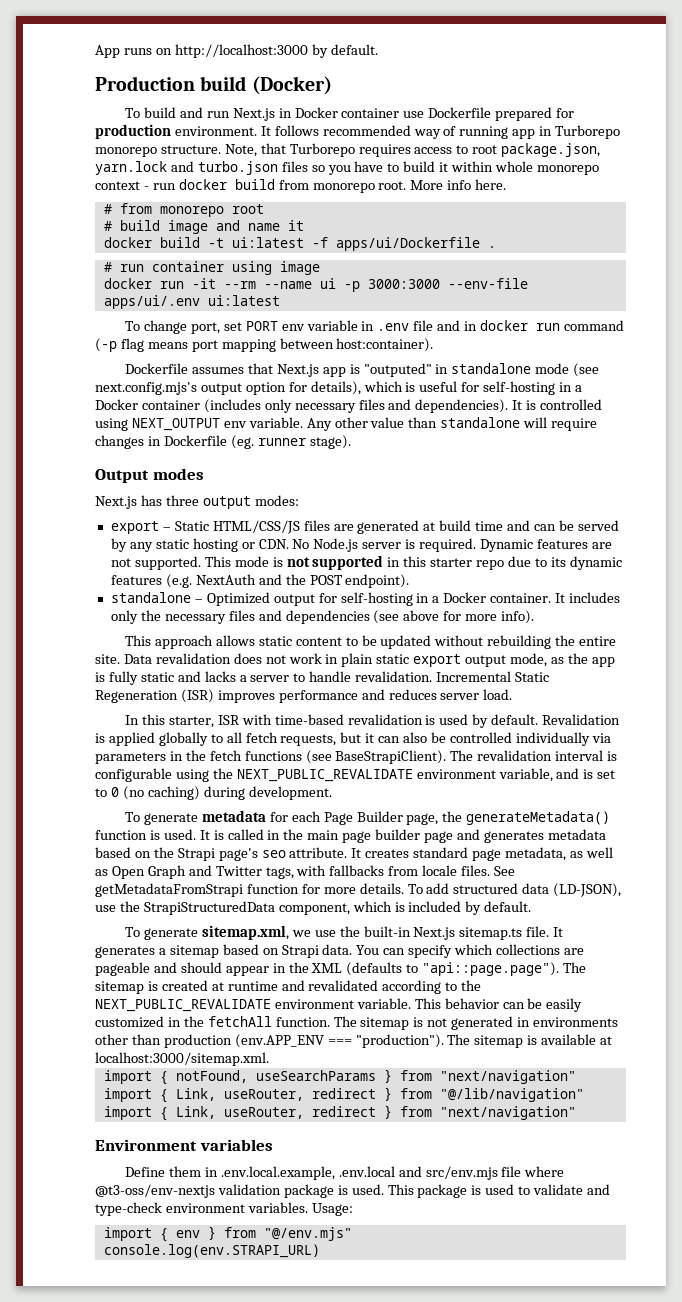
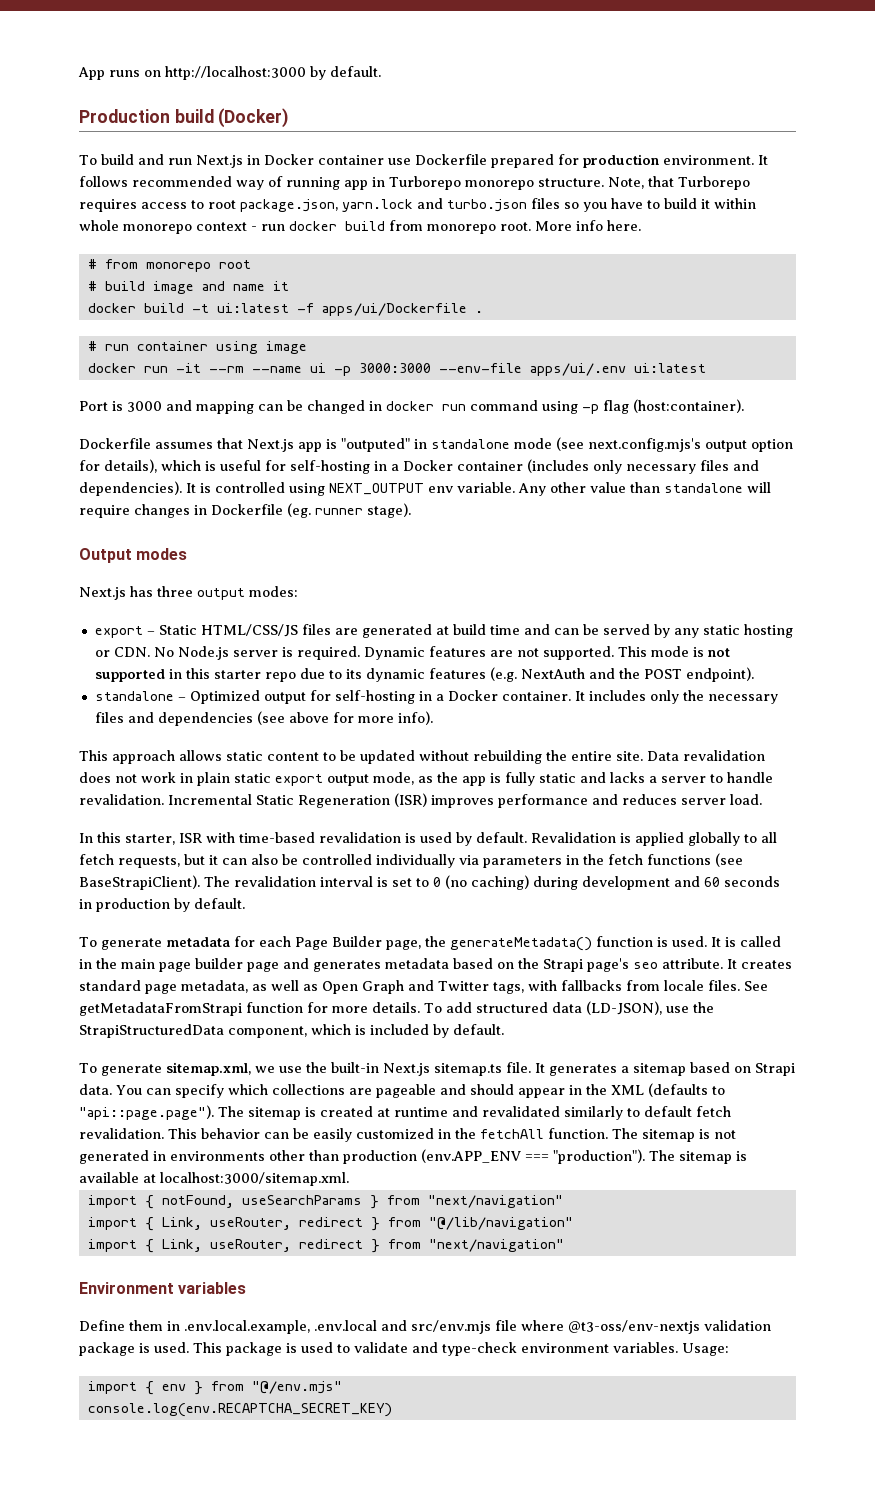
- To change port, set PORT env variable in .env file and in docker run command (-p flag means port mapping between host:container).
+ Port is 3000 and mapping can be changed in docker run command using -p flag (host:container).
- The revalidation interval is configurable using the NEXT_PUBLIC_REVALIDATE environment variable, and is set to 0 (no caching) during development.
+ The revalidation interval is set to 0 (no caching) during development and 60 seconds in production by default.
- You can specify which collections are pageable and should appear in the XML (defaults to "api::page.page"). The sitemap is created at runtime and revalidated according to the NEXT_PUBLIC_REVALIDATE environment variable.
+ You can specify which collections are pageable and should appear in the XML (defaults to "api::page.page"). The sitemap is created at runtime and revalidated similarly to default fetch revalidation.
- console.log(env.STRAPI_URL)
+ console.log(env.RECAPTCHA_SECRET_KEY)

